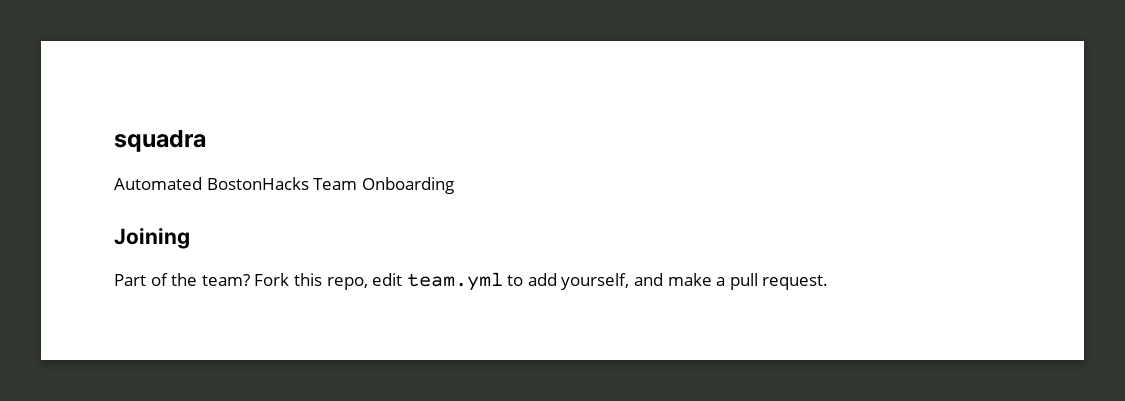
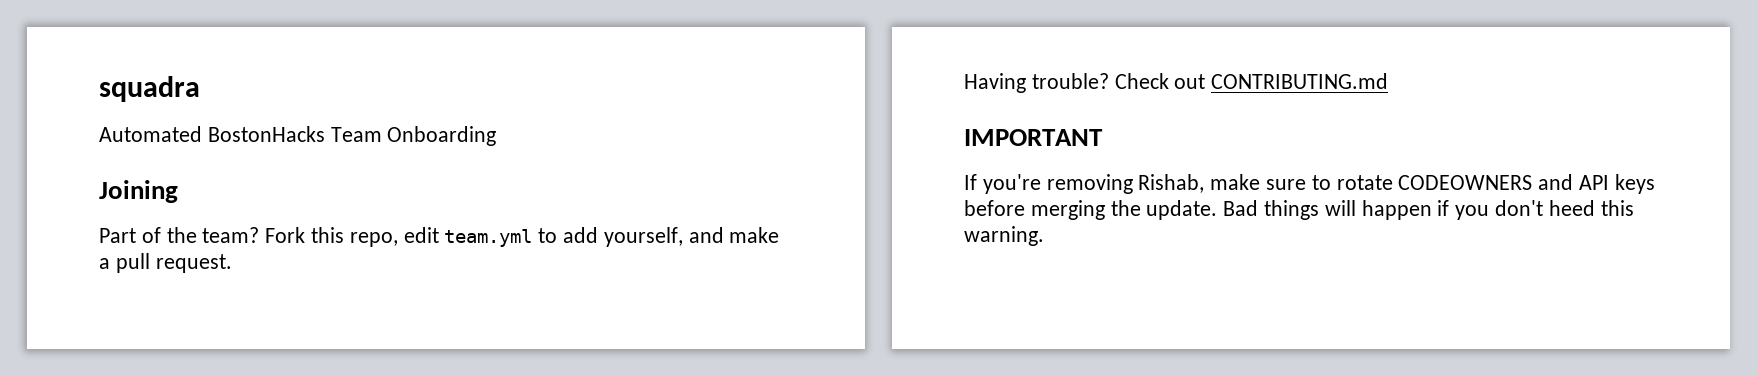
+ Having trouble? Check out CONTRIBUTING.md
+ IMPORTANT
+ If you're removing Rishab, make sure to rotate CODEOWNERS and API keys before merging the update. Bad things will happen if you don't heed this warning.

